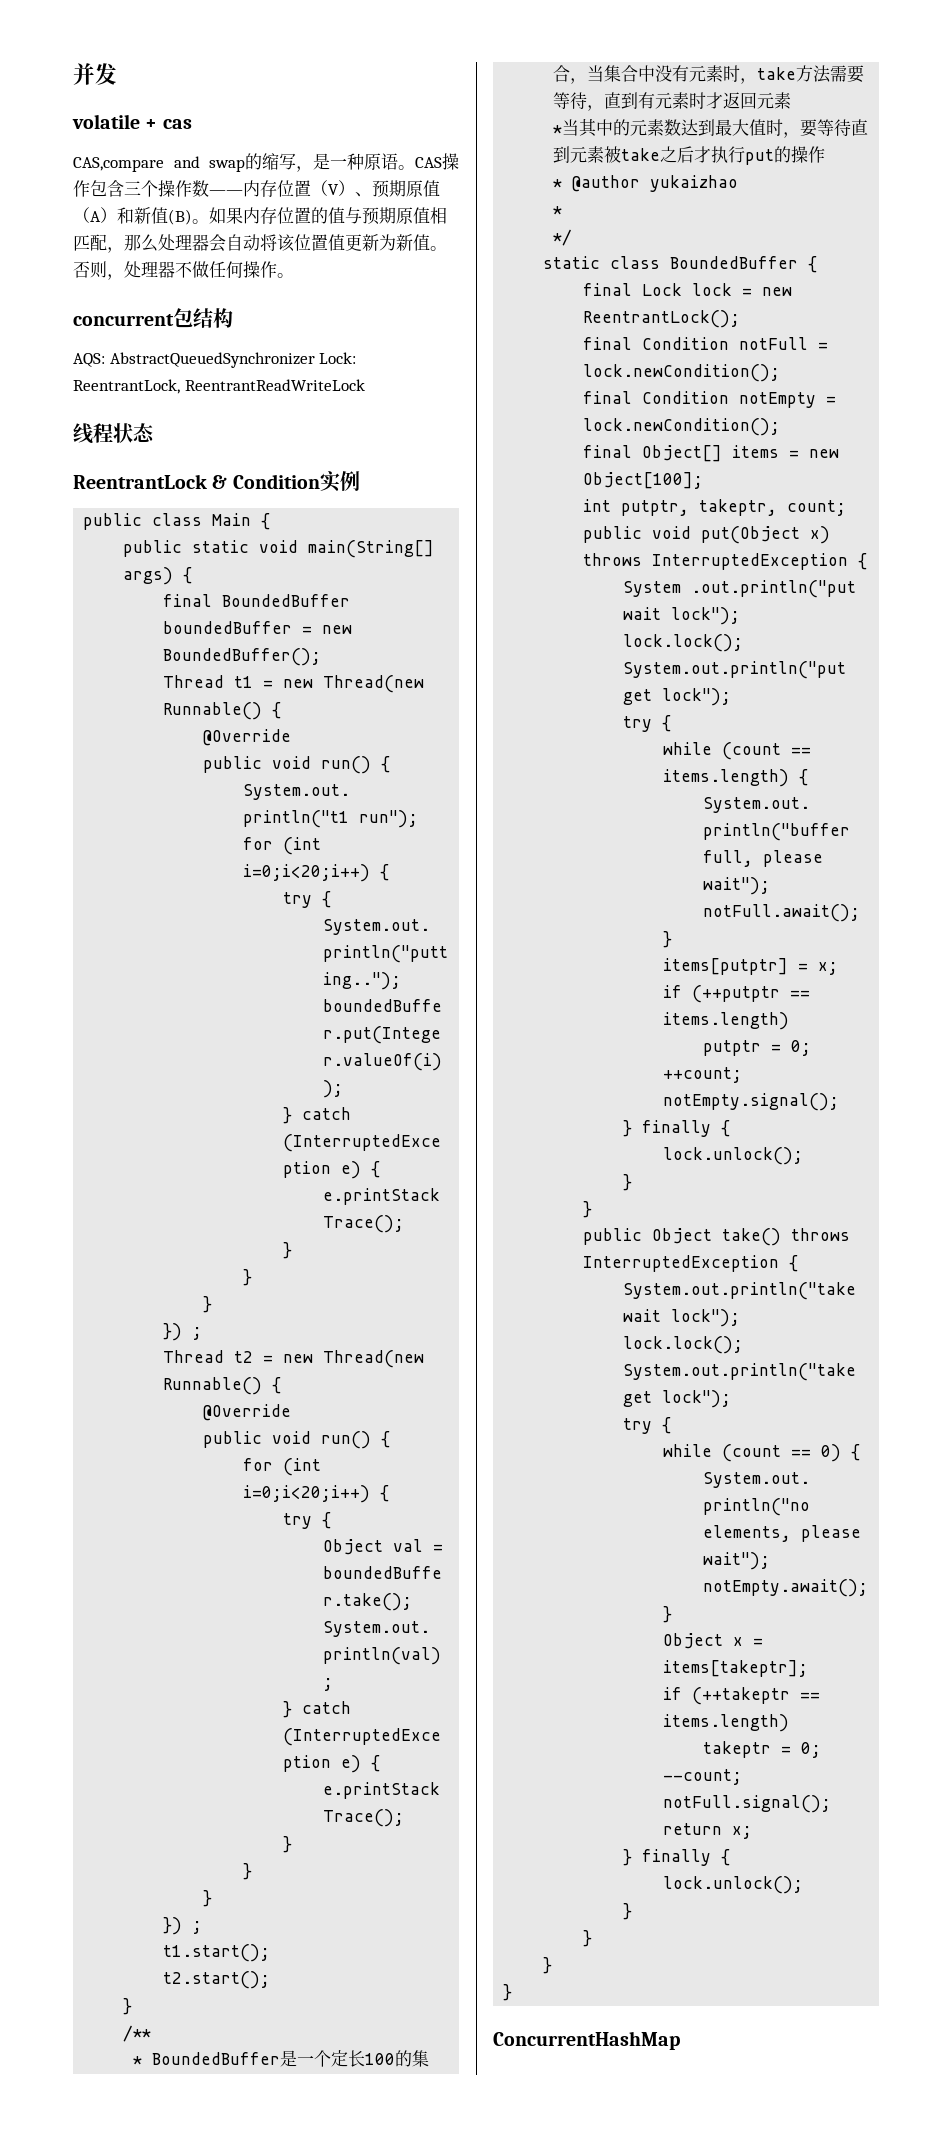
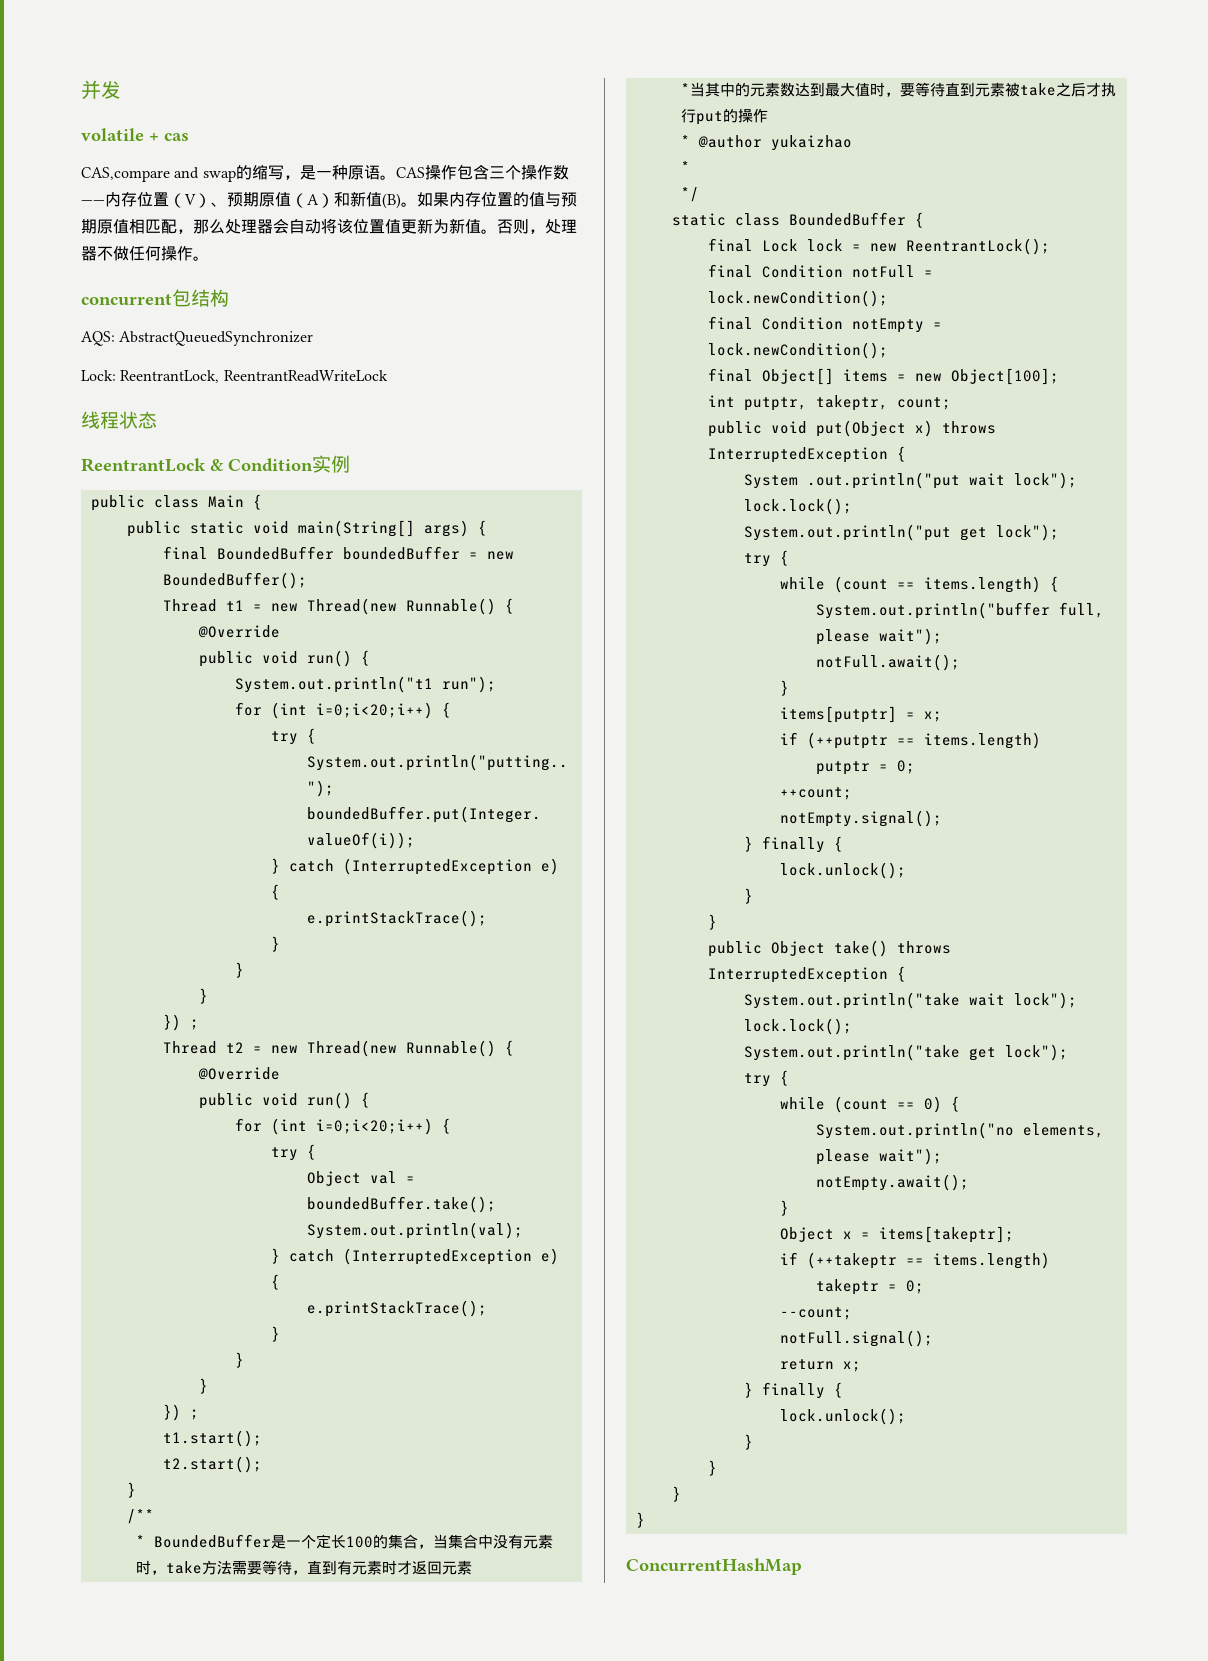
- AQS: AbstractQueuedSynchronizer Lock: ReentrantLock, ReentrantReadWriteLock
+ AQS: AbstractQueuedSynchronizer
+ Lock: ReentrantLock, ReentrantReadWriteLock

